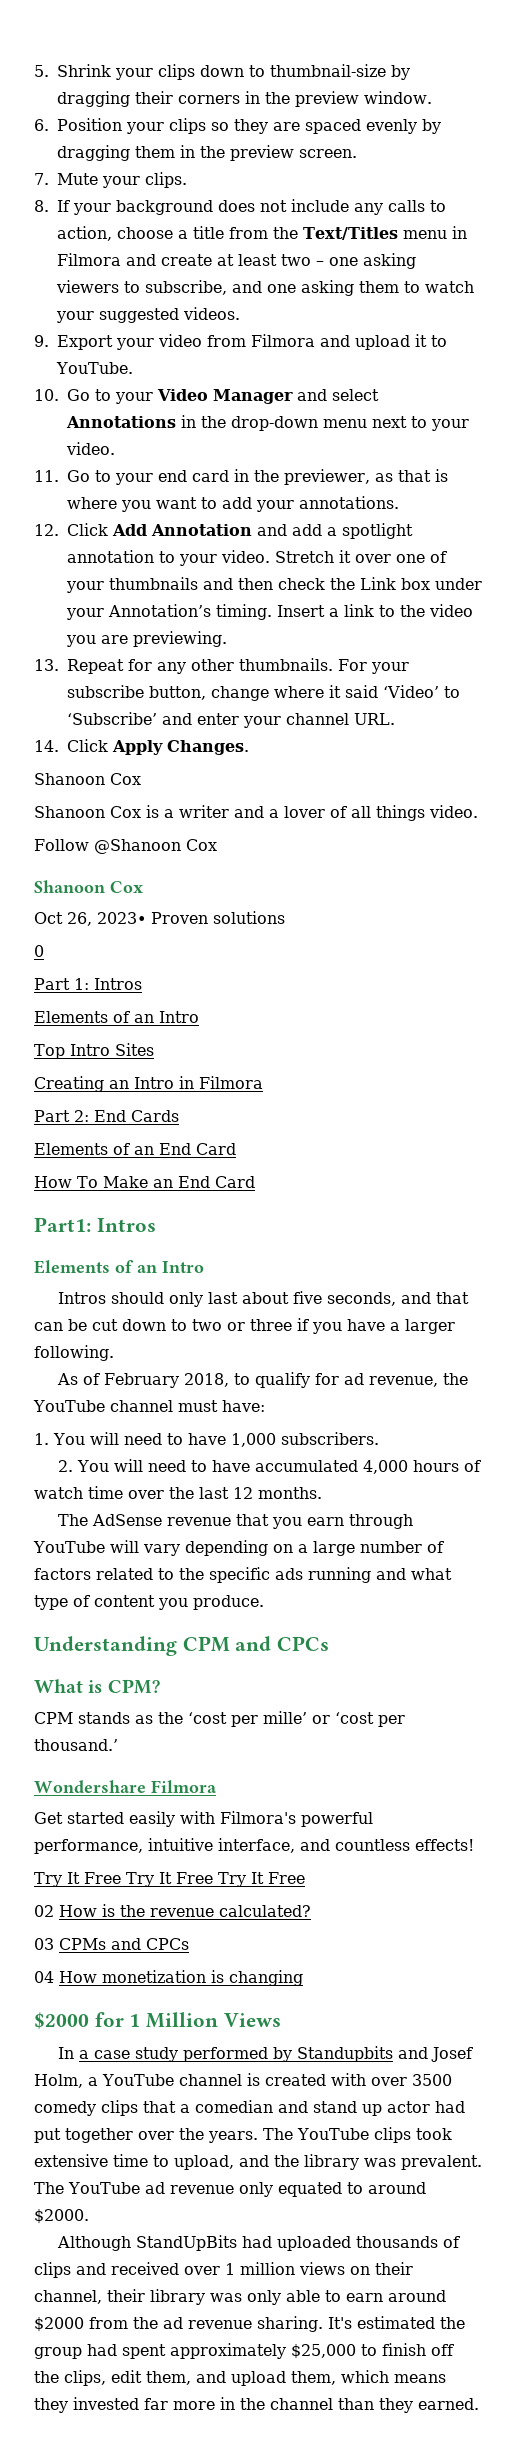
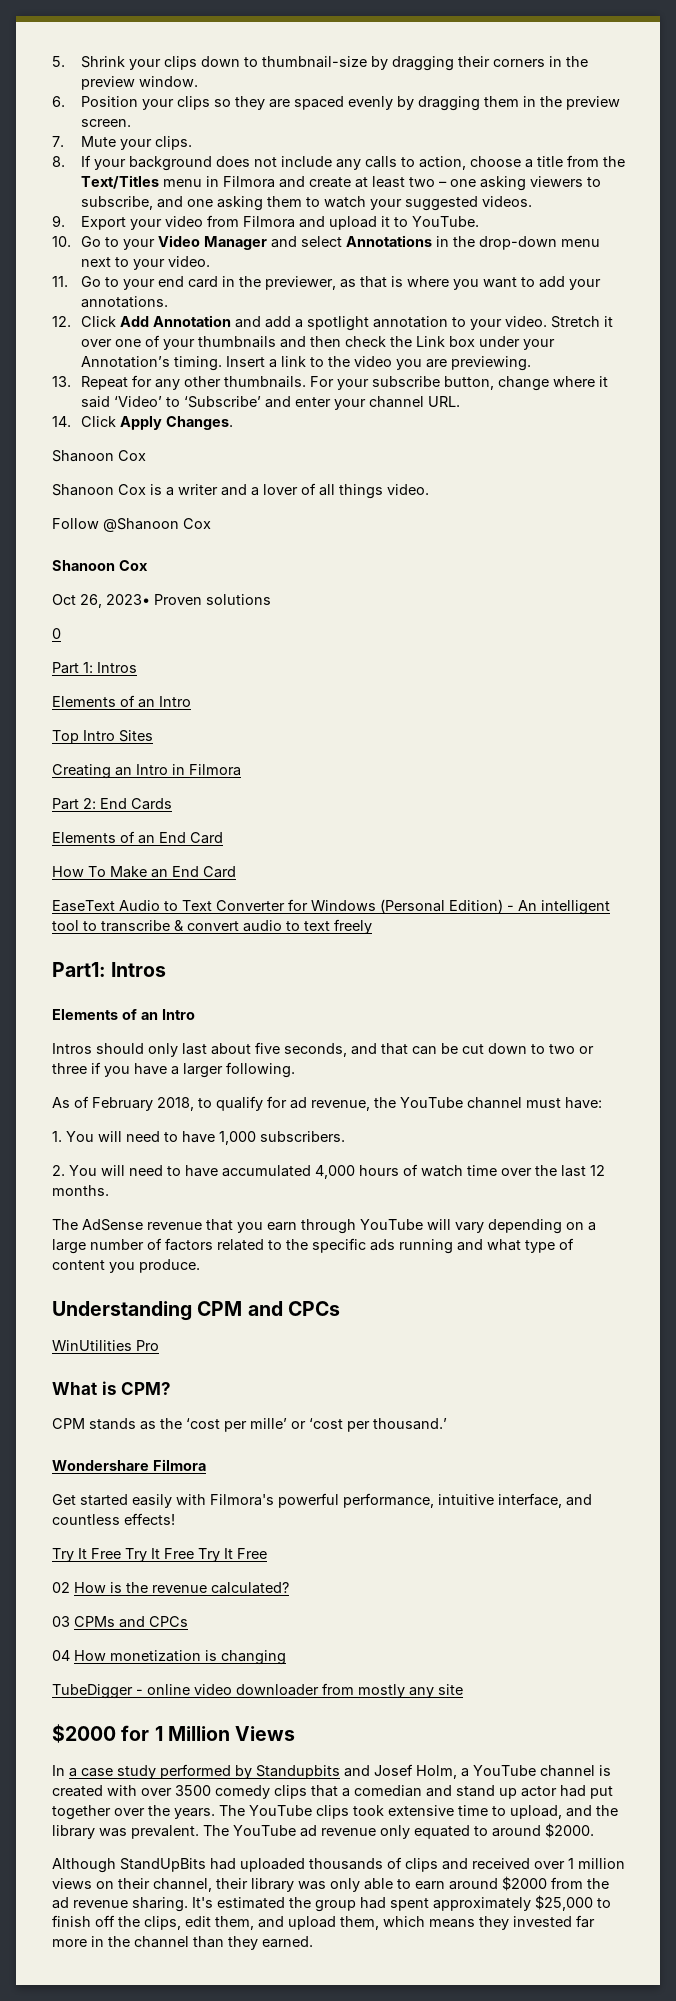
+ EaseText Audio to Text Converter for Windows (Personal Edition) - An intelligent tool to transcribe & convert audio to text freely
+ WinUtilities Pro
+ TubeDigger - online video downloader from mostly any site

